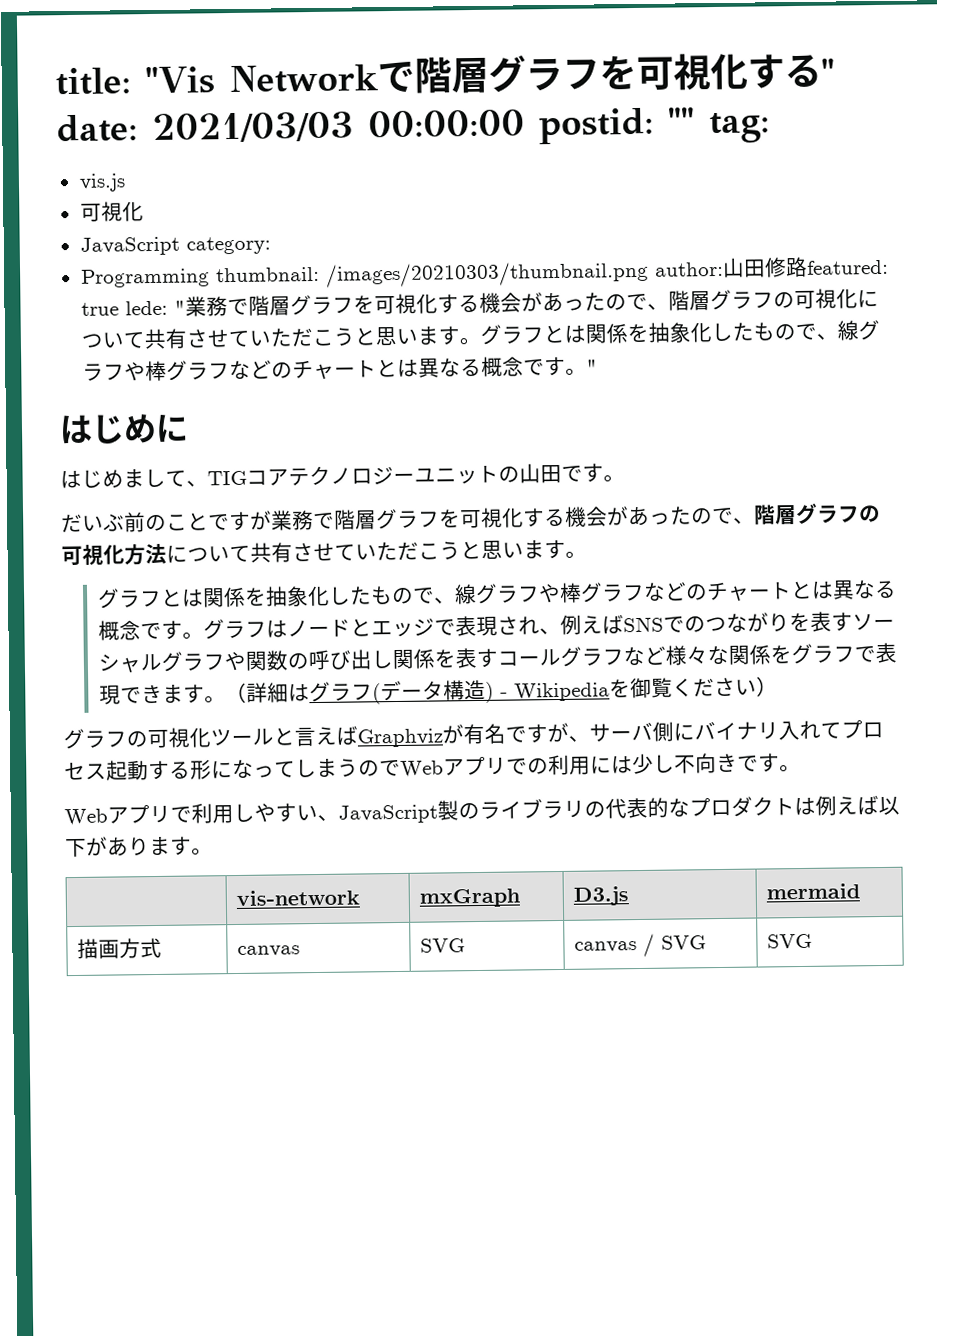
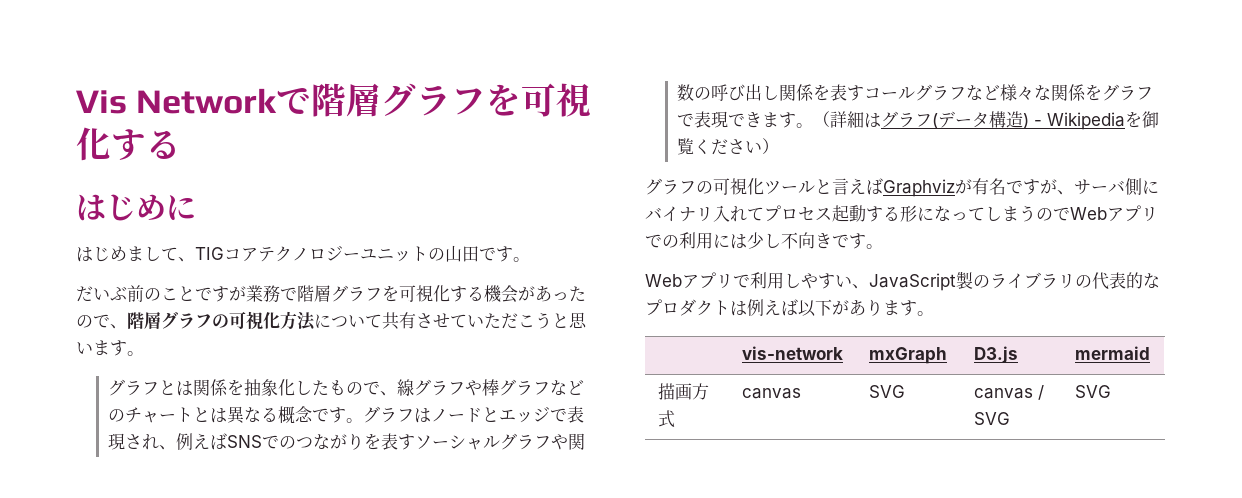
- title: "Vis Networkで階層グラフを可視化する" date: 2021/03/03 00:00:00 postid: "" tag:
- vis.js
- 可視化
- JavaScript category:
- Programming thumbnail: /images/20210303/thumbnail.png author:山田修路featured: true lede: "業務で階層グラフを可視化する機会があったので、階層グラフの可視化について共有させていただこうと思います。グラフとは関係を抽象化したもので、線グラフや棒グラフなどのチャートとは異なる概念です。"
+ Vis Networkで階層グラフを可視化する

